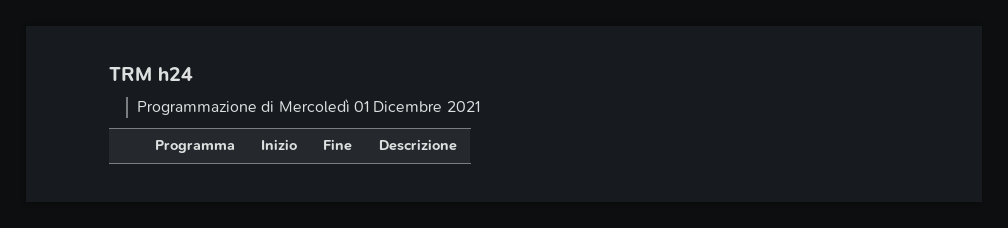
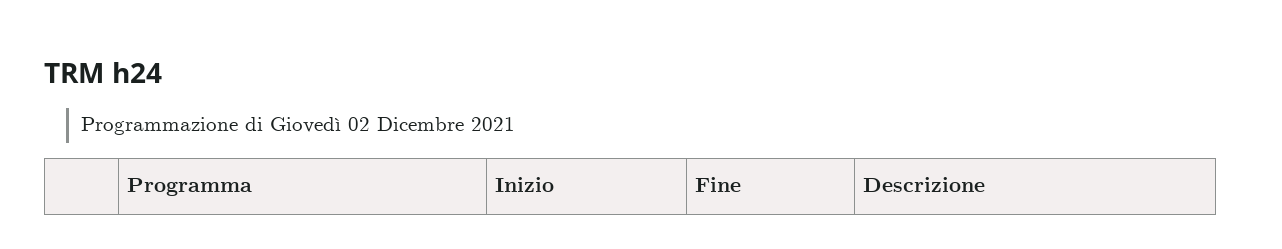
- Programmazione di Mercoledì 01 Dicembre 2021
+ Programmazione di Giovedì 02 Dicembre 2021

